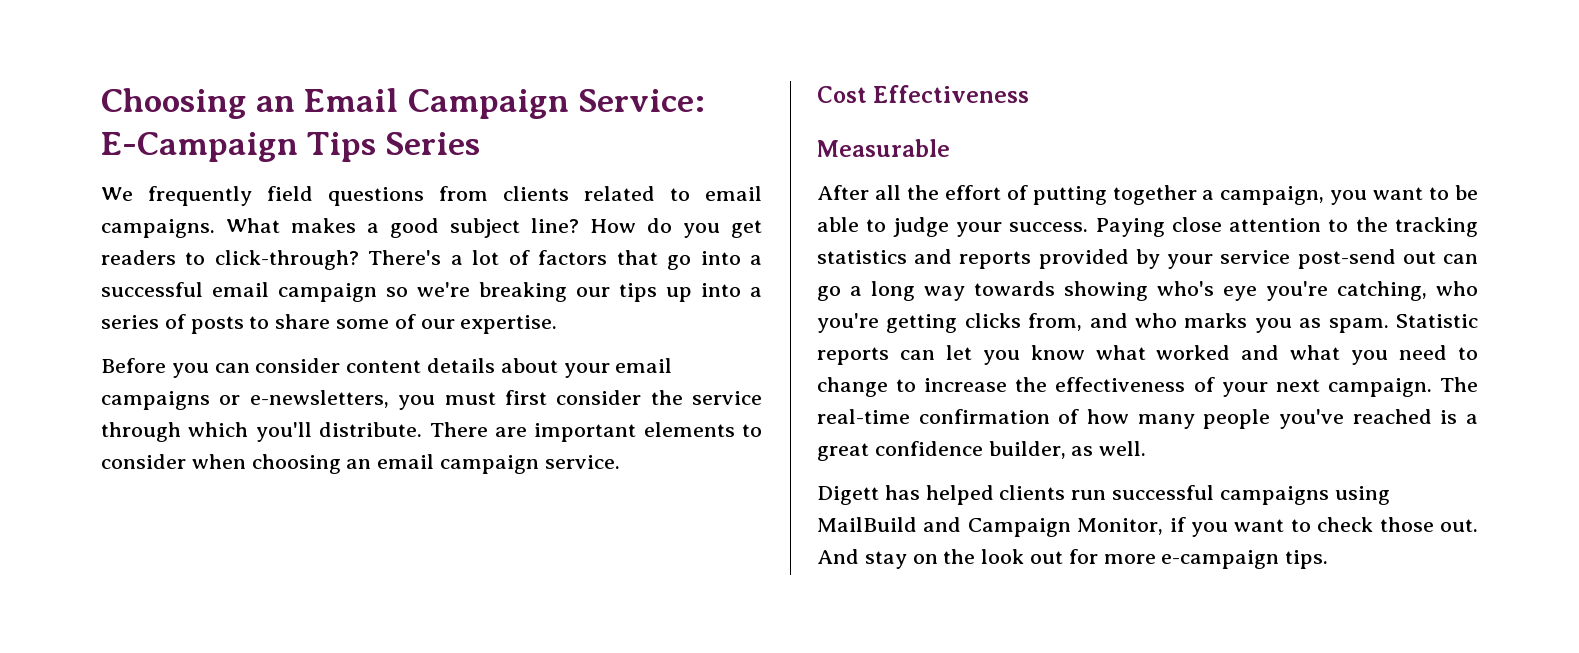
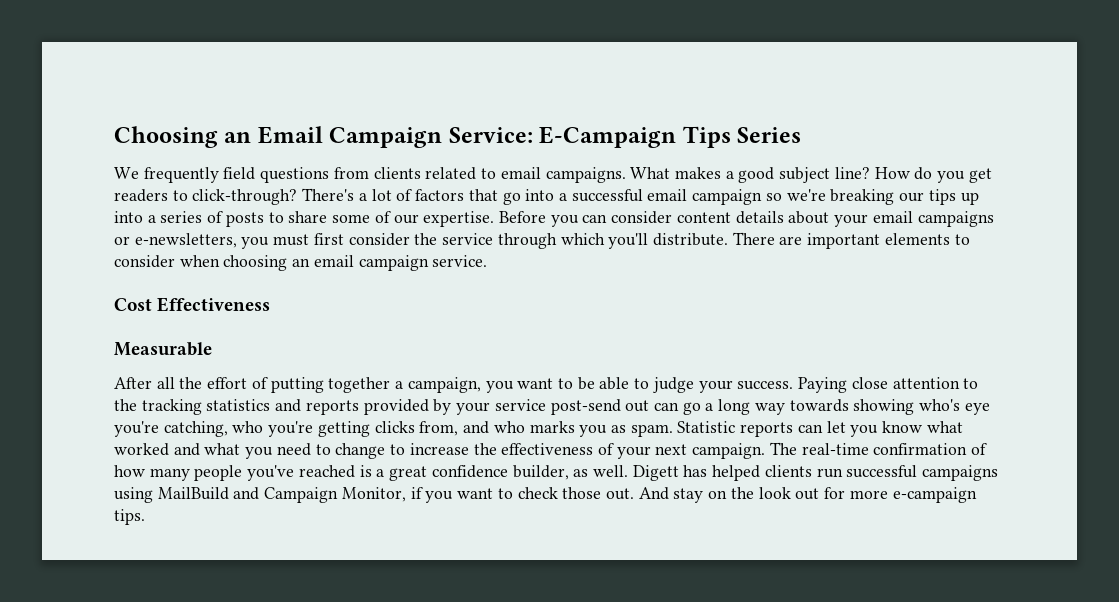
- There's a lot of factors that go into a successful email campaign so we're breaking our tips up into a series of posts to share some of our expertise.
- Before you can consider content details about your email campaigns or e-newsletters, you must first consider the service through which you'll distribute.
+ There's a lot of factors that go into a successful email campaign so we're breaking our tips up into a series of posts to share some of our expertise. Before you can consider content details about your email campaigns or e-newsletters, you must first consider the service through which you'll distribute.
- The real-time confirmation of how many people you've reached is a great confidence builder, as well.
- Digett has helped clients run successful campaigns using MailBuild and Campaign Monitor, if you want to check those out.
+ The real-time confirmation of how many people you've reached is a great confidence builder, as well. Digett has helped clients run successful campaigns using MailBuild and Campaign Monitor, if you want to check those out.

